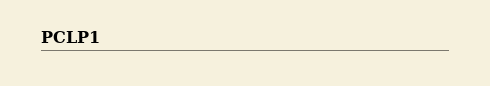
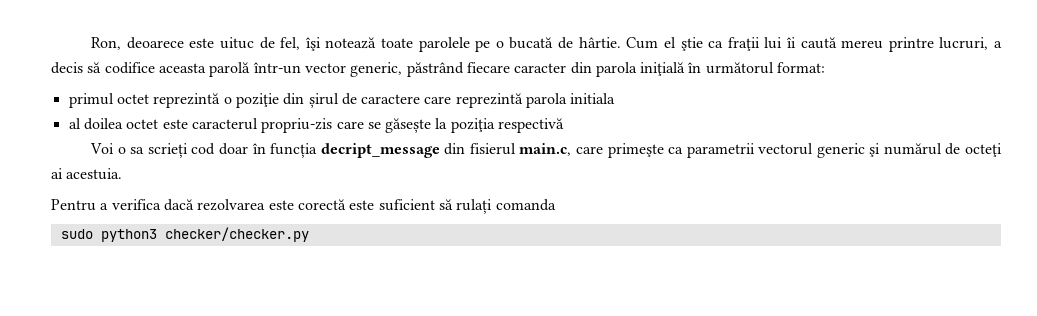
- PCLP1
+ Ron, deoarece este uituc de fel, îşi notează toate parolele pe o bucată de hârtie. Cum el ştie ca fraţii lui îi caută mereu printre lucruri, a decis să codifice aceasta parolă într-un vector generic, păstrând fiecare caracter din parola iniţială în următorul format:
+ primul octet reprezintă o poziţie din șirul de caractere care reprezintă parola initiala
+ al doilea octet este caracterul propriu-zis care se găsește la poziţia respectivă
+ Voi o sa scrieți cod doar în funcția decript_message din fisierul main.c, care primeşte ca parametrii vectorul generic şi numărul de octeţi ai acestuia.
+ Pentru a verifica dacă rezolvarea este corectă este suficient să rulați comanda
+ sudo python3 checker/checker.py

